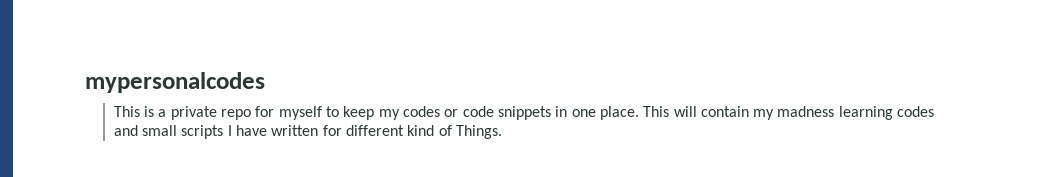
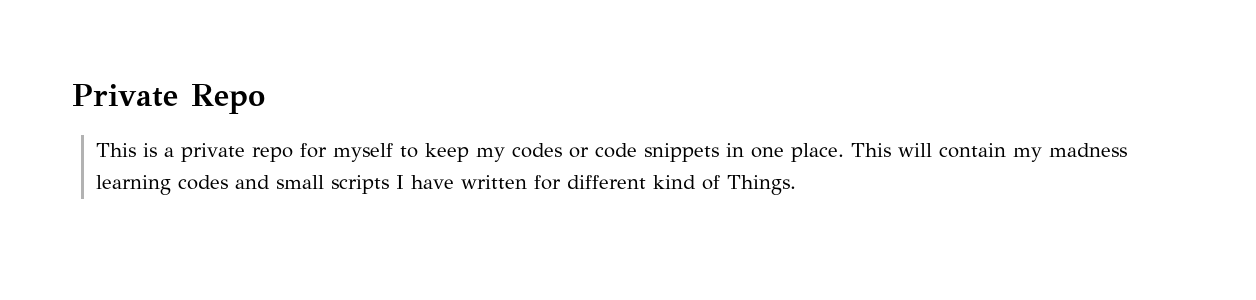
- mypersonalcodes
+ Private Repo

